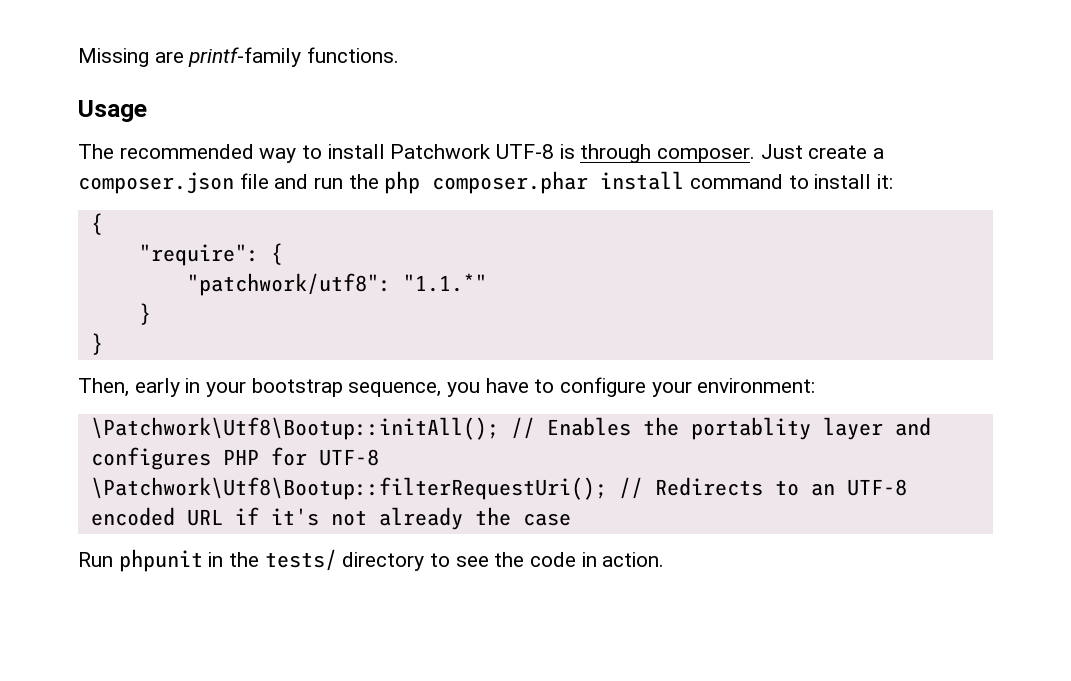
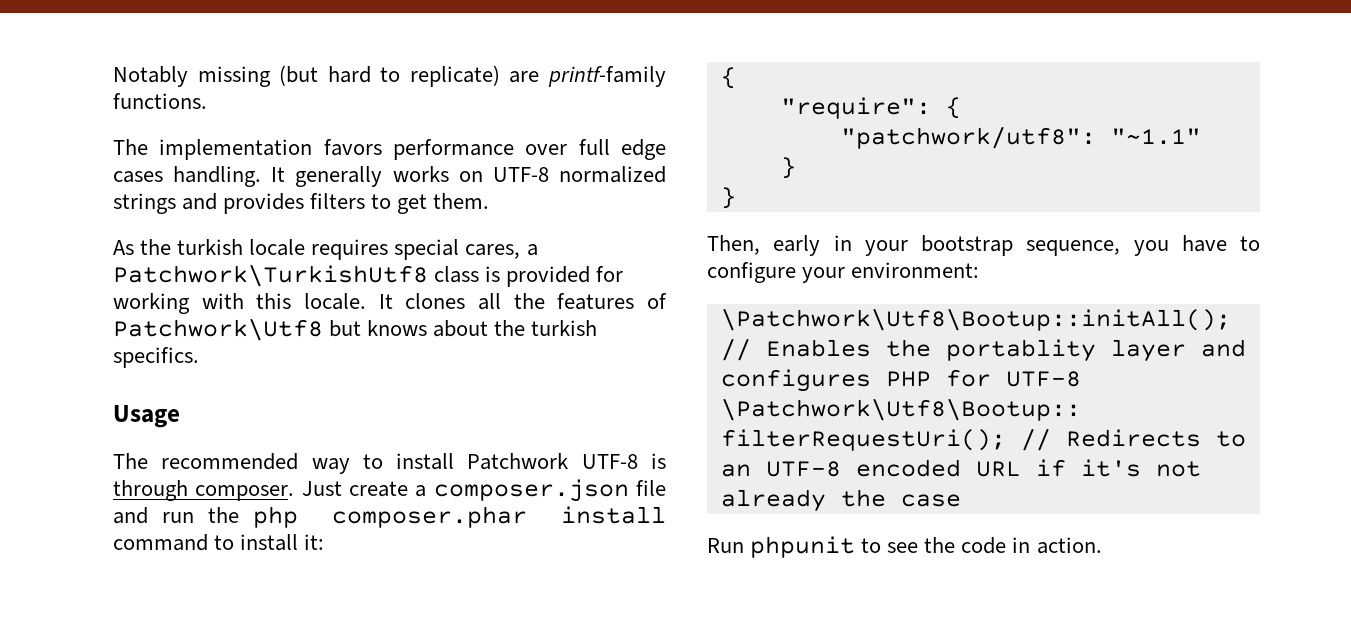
- Missing are printf-family functions.
+ Notably missing (but hard to replicate) are printf-family functions.
+ The implementation favors performance over full edge cases handling. It generally works on UTF-8 normalized strings and provides filters to get them.
+ As the turkish locale requires special cares, a Patchwork\TurkishUtf8 class is provided for working with this locale. It clones all the features of Patchwork\Utf8 but knows about the turkish specifics.
- "patchwork/utf8": "1.1.*"
+ "patchwork/utf8": "~1.1"
- Run phpunit in the tests/ directory to see the code in action.
+ Run phpunit to see the code in action.

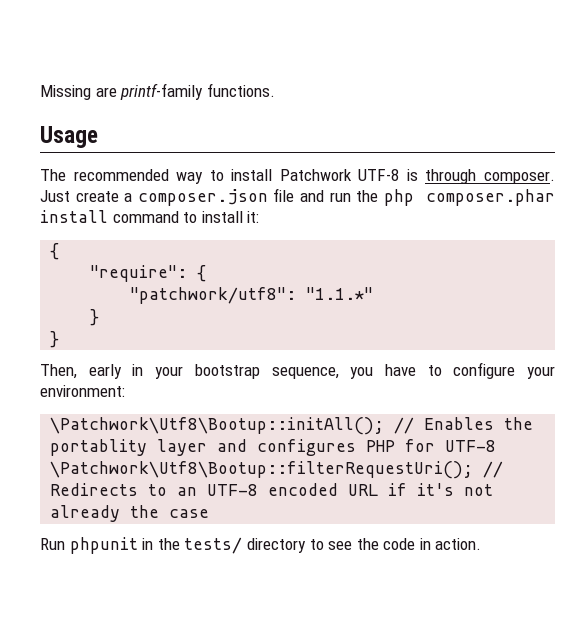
- Notably missing (but hard to replicate) are printf-family functions.
- The implementation favors performance over full edge cases handling. It generally works on UTF-8 normalized strings and provides filters to get them.
- As the turkish locale requires special cares, a Patchwork\TurkishUtf8 class is provided for working with this locale. It clones all the features of Patchwork\Utf8 but knows about the turkish specifics.
+ Missing are printf-family functions.
- "patchwork/utf8": "~1.1"
+ "patchwork/utf8": "1.1.*"
- Run phpunit to see the code in action.
+ Run phpunit in the tests/ directory to see the code in action.

